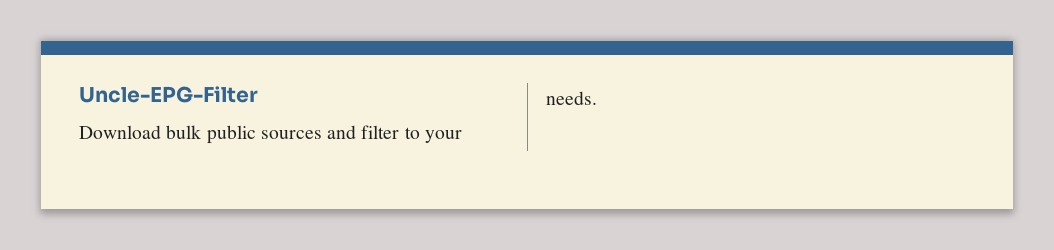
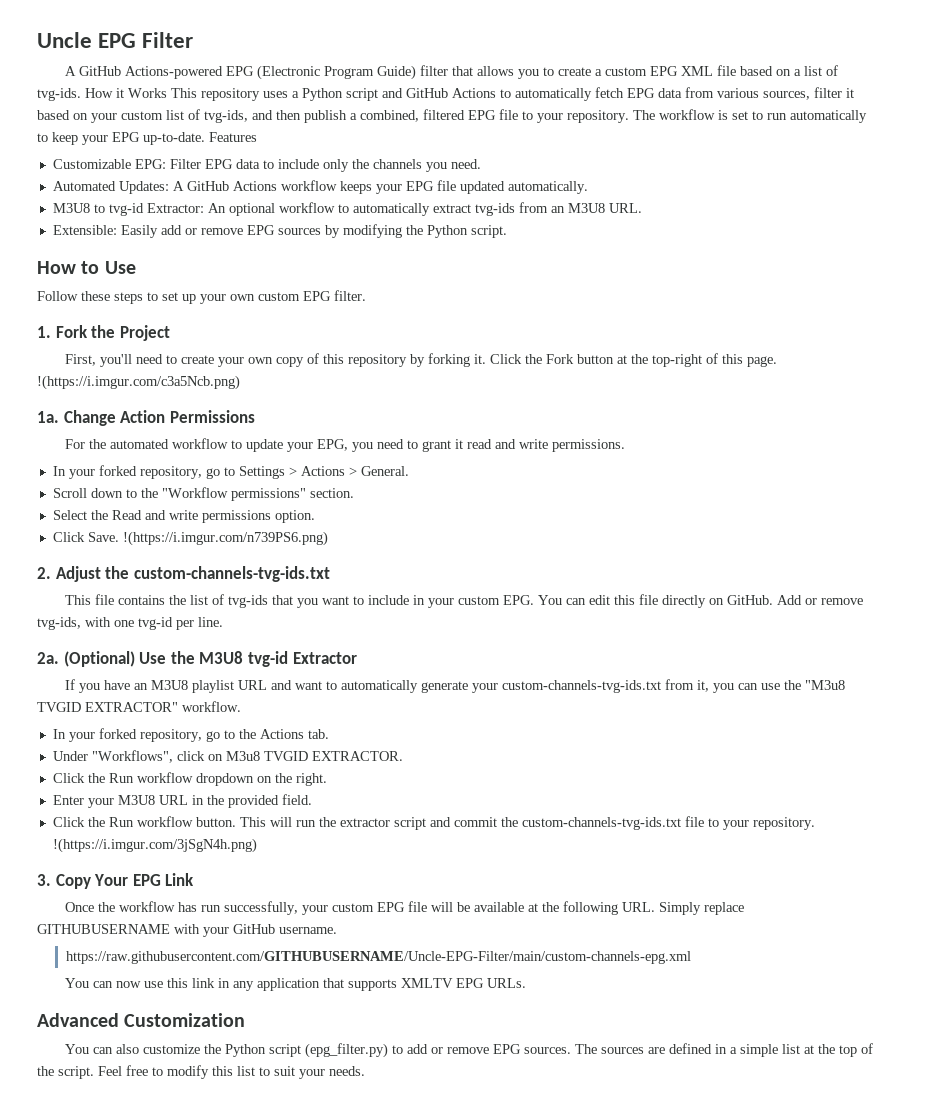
- Uncle-EPG-Filter
- Download bulk public sources and filter to your needs.
+ Uncle EPG Filter
+ A GitHub Actions-powered EPG (Electronic Program Guide) filter that allows you to create a custom EPG XML file based on a list of tvg-ids. How it Works This repository uses a Python script and GitHub Actions to automatically fetch EPG data from various sources, filter it based on your custom list of tvg-ids, and then publish a combined, filtered EPG file to your repository. The workflow is set to run automatically to keep your EPG up-to-date. Features
+ Customizable EPG: Filter EPG data to include only the channels you need.
+ Automated Updates: A GitHub Actions workflow keeps your EPG file updated automatically.
+ M3U8 to tvg-id Extractor: An optional workflow to automatically extract tvg-ids from an M3U8 URL.
+ Extensible: Easily add or remove EPG sources by modifying the Python script.
+ How to Use
+ Follow these steps to set up your own custom EPG filter.
+ 1. Fork the Project
+ First, you'll need to create your own copy of this repository by forking it. Click the Fork button at the top-right of this page. !(https://i.imgur.com/c3a5Ncb.png)
+ 1a. Change Action Permissions
+ For the automated workflow to update your EPG, you need to grant it read and write permissions.
+ In your forked repository, go to Settings > Actions > General.
+ Scroll down to the "Workflow permissions" section.
+ Select the Read and write permissions option.
+ Click Save. !(https://i.imgur.com/n739PS6.png)
+ 2. Adjust the custom-channels-tvg-ids.txt
+ This file contains the list of tvg-ids that you want to include in your custom EPG. You can edit this file directly on GitHub. Add or remove tvg-ids, with one tvg-id per line.
+ 2a. (Optional) Use the M3U8 tvg-id Extractor
+ If you have an M3U8 playlist URL and want to automatically generate your custom-channels-tvg-ids.txt from it, you can use the "M3u8 TVGID EXTRACTOR" workflow.
+ In your forked repository, go to the Actions tab.
+ Under "Workflows", click on M3u8 TVGID EXTRACTOR.
+ Click the Run workflow dropdown on the right.
+ Enter your M3U8 URL in the provided field.
+ Click the Run workflow button. This will run the extractor script and commit the custom-channels-tvg-ids.txt file to your repository. !(https://i.imgur.com/3jSgN4h.png)
+ 3. Copy Your EPG Link
+ Once the workflow has run successfully, your custom EPG file will be available at the following URL. Simply replace GITHUBUSERNAME with your GitHub username.
+ https://raw.githubusercontent.com/GITHUBUSERNAME/Uncle-EPG-Filter/main/custom-channels-epg.xml
+ You can now use this link in any application that supports XMLTV EPG URLs.
+ Advanced Customization
+ You can also customize the Python script (epg_filter.py) to add or remove EPG sources. The sources are defined in a simple list at the top of the script. Feel free to modify this list to suit your needs.

